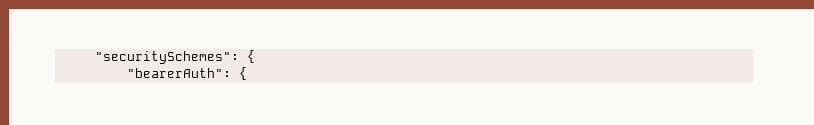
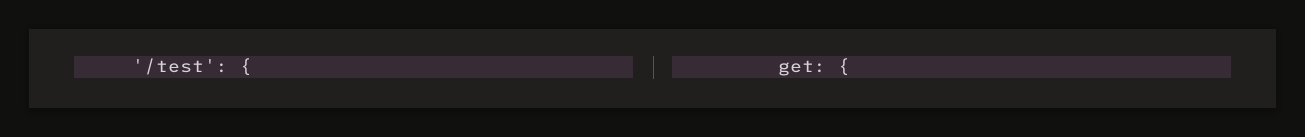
- "securitySchemes": {
+ '/test': {
- "bearerAuth": {
+ get: {

